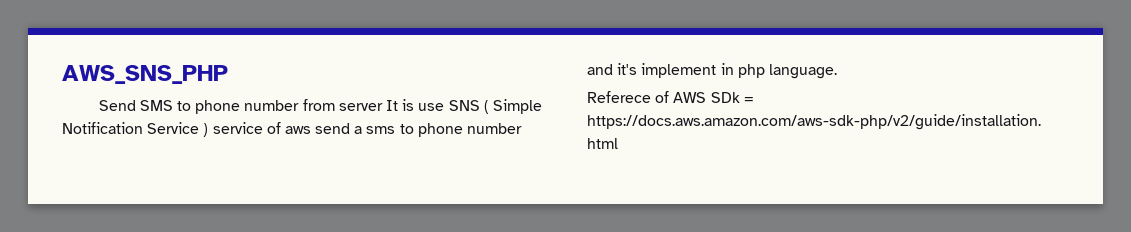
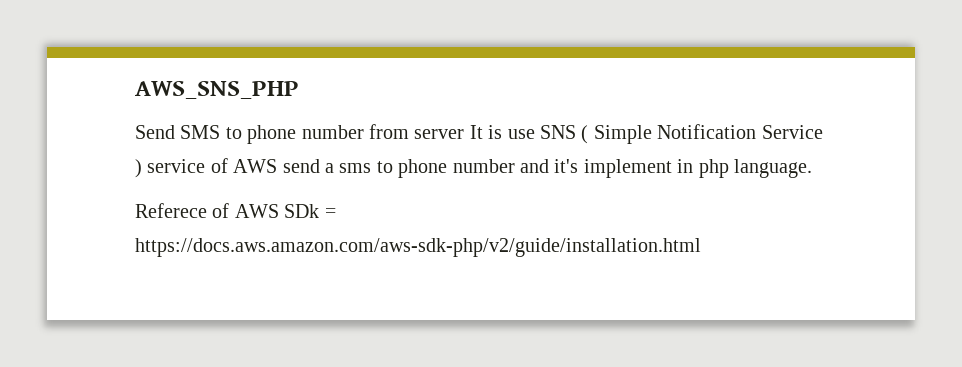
- Send SMS to phone number from server It is use SNS ( Simple Notification Service ) service of aws send a sms to phone number and it's implement in php language.
+ Send SMS to phone number from server It is use SNS ( Simple Notification Service ) service of AWS send a sms to phone number and it's implement in php language.

